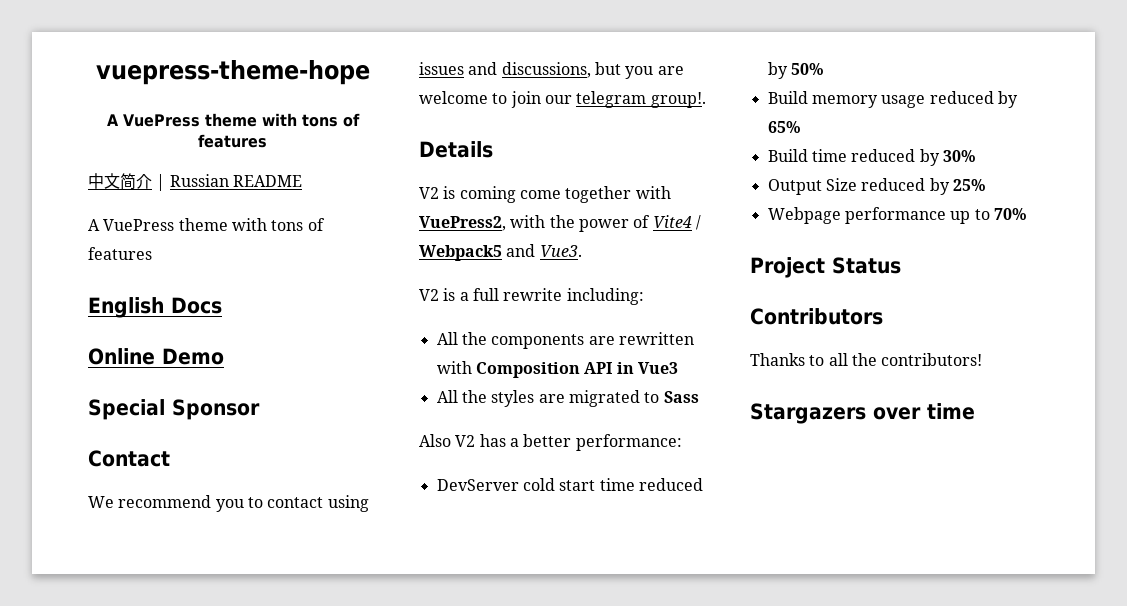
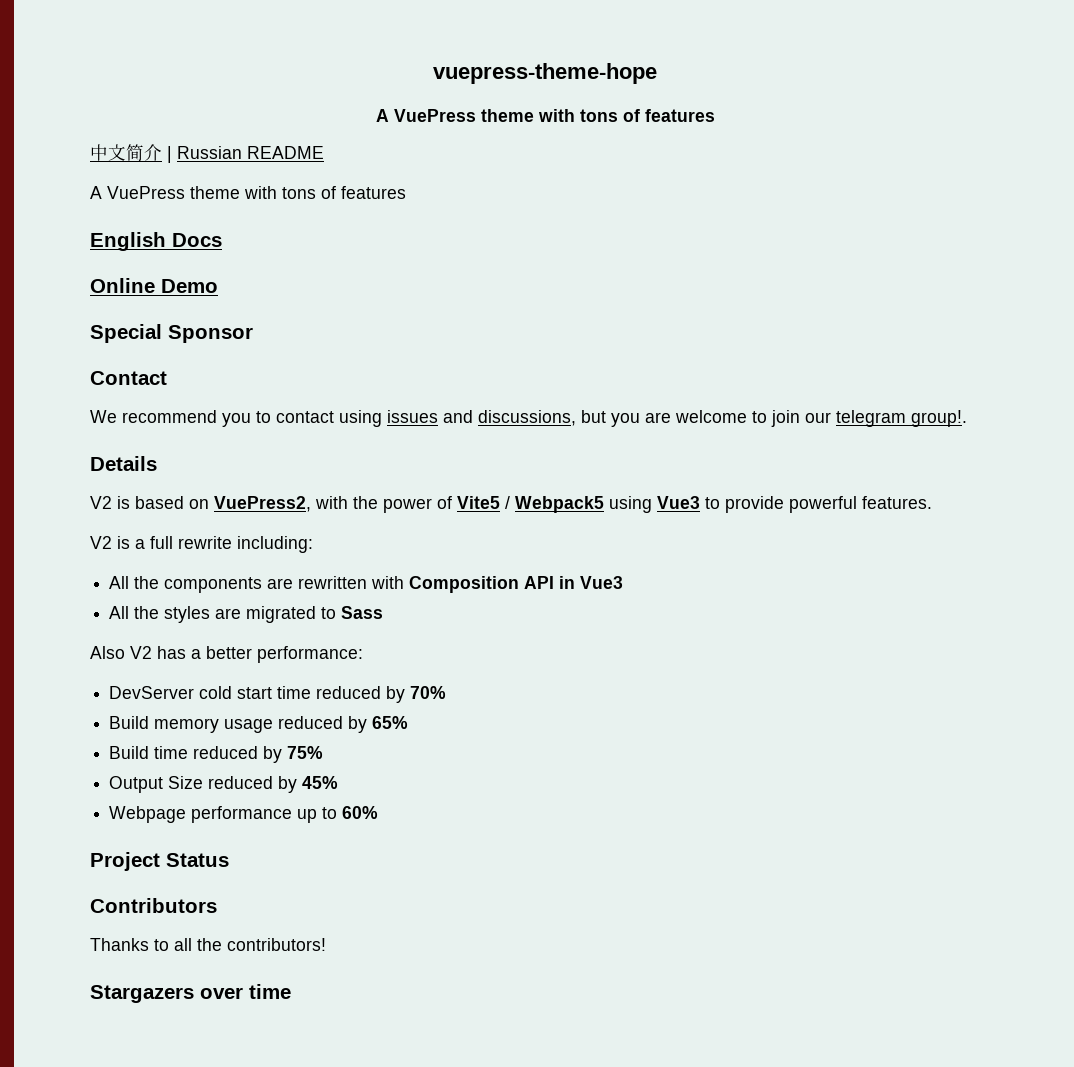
- V2 is coming come together with VuePress2, with the power of Vite4 / Webpack5 and Vue3.
+ V2 is based on VuePress2, with the power of Vite5 / Webpack5 using Vue3 to provide powerful features.
- DevServer cold start time reduced by 50%
+ DevServer cold start time reduced by 70%
- Build time reduced by 30%
+ Build time reduced by 75%
- Output Size reduced by 25%
+ Output Size reduced by 45%
- Webpage performance up to 70%
+ Webpage performance up to 60%

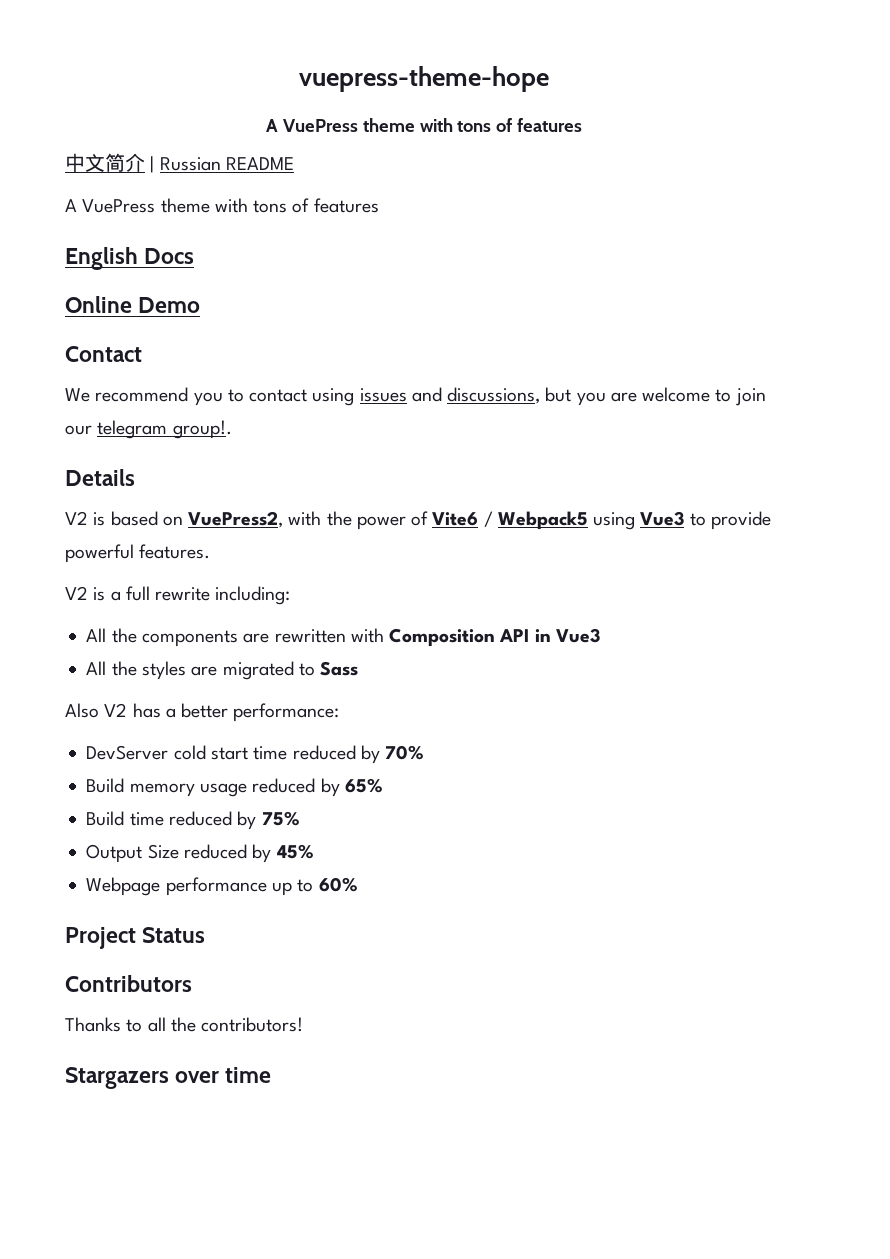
- Special Sponsor
- V2 is based on VuePress2, with the power of Vite5 / Webpack5 using Vue3 to provide powerful features.
+ V2 is based on VuePress2, with the power of Vite6 / Webpack5 using Vue3 to provide powerful features.

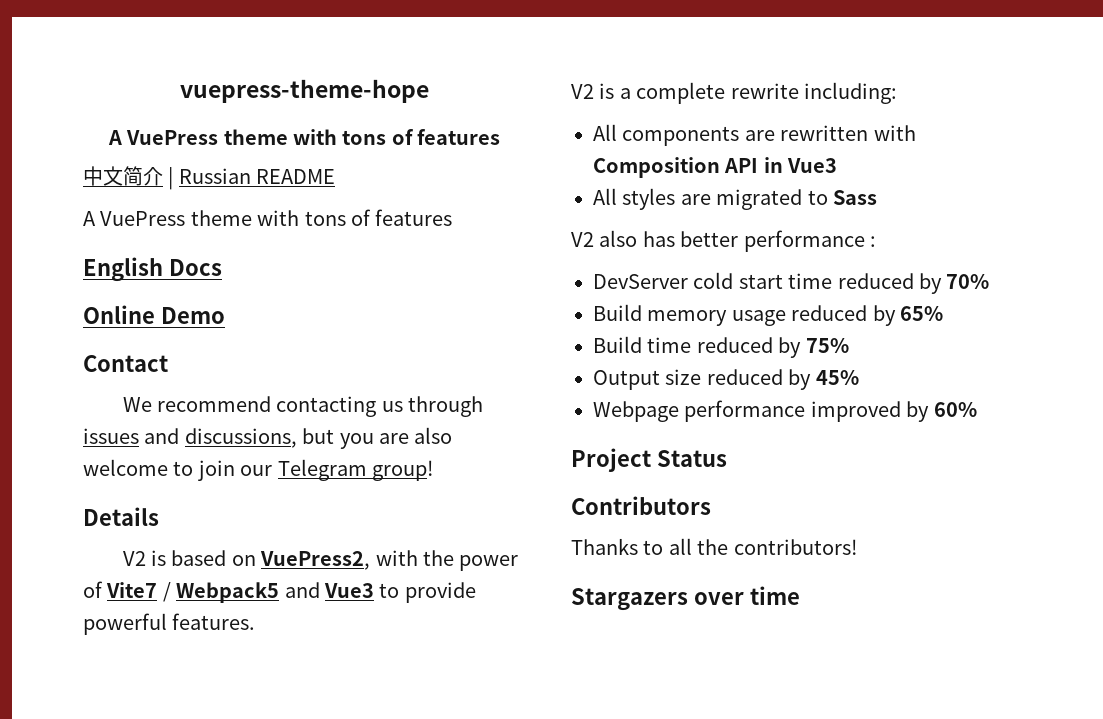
- We recommend you to contact using issues and discussions, but you are welcome to join our telegram group!.
+ We recommend contacting us through issues and discussions, but you are also welcome to join our Telegram group!
- V2 is based on VuePress2, with the power of Vite6 / Webpack5 using Vue3 to provide powerful features.
+ V2 is based on VuePress2, with the power of Vite7 / Webpack5 and Vue3 to provide powerful features.
- V2 is a full rewrite including:
+ V2 is a complete rewrite including:
- All the components are rewritten with Composition API in Vue3
+ All components are rewritten with Composition API in Vue3
- All the styles are migrated to Sass
+ All styles are migrated to Sass
- Also V2 has a better performance:
+ V2 also has better performance :
- Output Size reduced by 45%
+ Output size reduced by 45%
- Webpage performance up to 60%
+ Webpage performance improved by 60%

